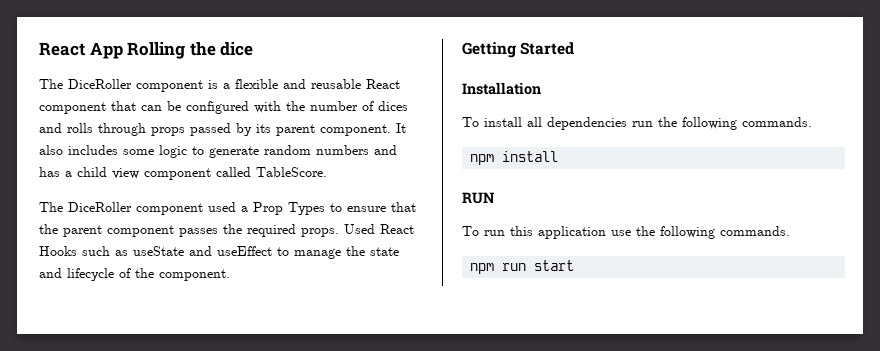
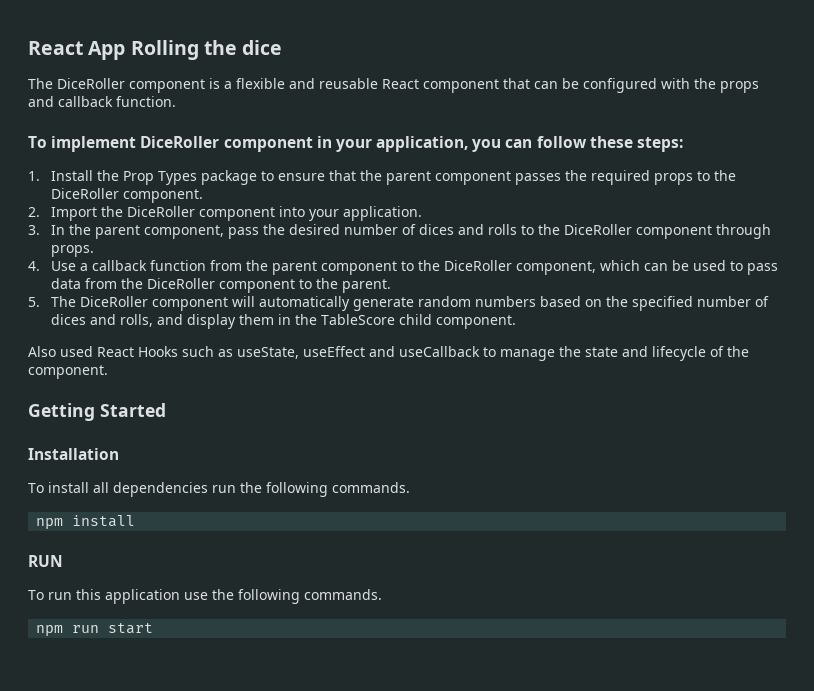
- The DiceRoller component is a flexible and reusable React component that can be configured with the number of dices and rolls through props passed by its parent component. It also includes some logic to generate random numbers and has a child view component called TableScore.
- The DiceRoller component used a Prop Types to ensure that the parent component passes the required props. Used React Hooks such as useState and useEffect to manage the state and lifecycle of the component.
+ The DiceRoller component is a flexible and reusable React component that can be configured with the props and callback function.
+ To implement DiceRoller component in your application, you can follow these steps:
+ 1. Install the Prop Types package to ensure that the parent component passes the required props to the DiceRoller component.
+ 2. Import the DiceRoller component into your application.
+ 3. In the parent component, pass the desired number of dices and rolls to the DiceRoller component through props.
+ 4. Use a callback function from the parent component to the DiceRoller component, which can be used to pass data from the DiceRoller component to the parent.
+ 5. The DiceRoller component will automatically generate random numbers based on the specified number of dices and rolls, and display them in the TableScore child component.
+ Also used React Hooks such as useState, useEffect and useCallback to manage the state and lifecycle of the component.

